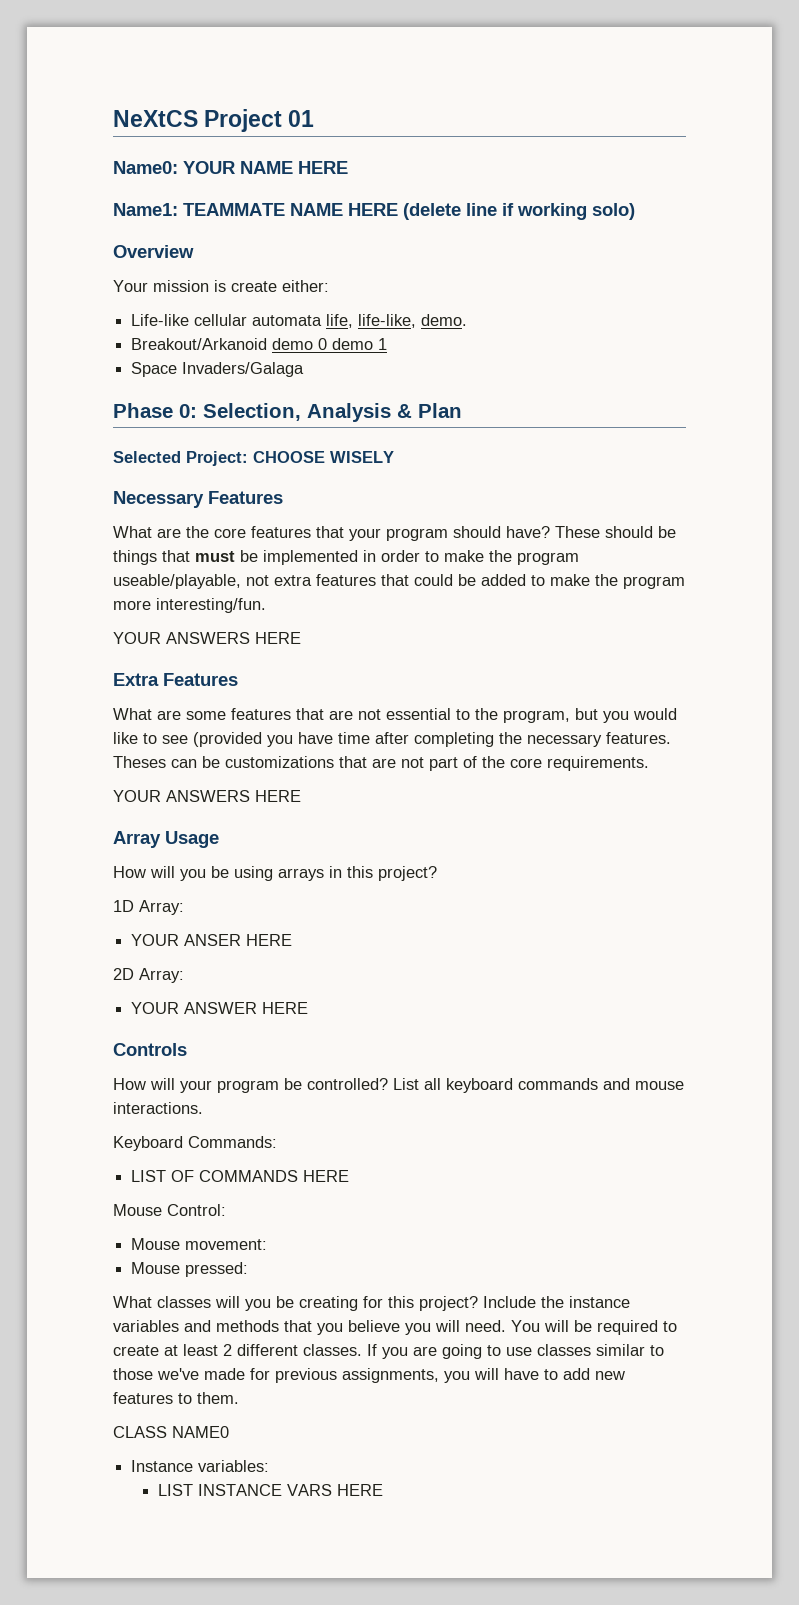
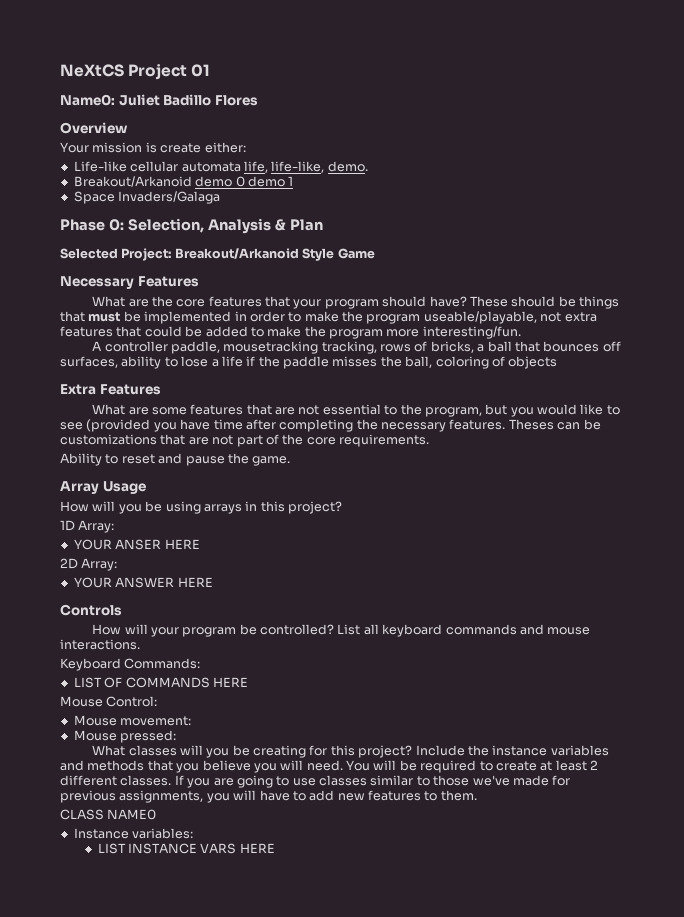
- Name0: YOUR NAME HERE
- Name1: TEAMMATE NAME HERE (delete line if working solo)
+ Name0: Juliet Badillo Flores
- Selected Project: CHOOSE WISELY
+ Selected Project: Breakout/Arkanoid Style Game
  These should be things that must be implemented in order to make the program useable/playable, not extra features that could be added to make the program more interesting/fun.
- YOUR ANSWERS HERE
+ A controller paddle, mousetracking tracking, rows of bricks, a ball that bounces off surfaces, ability to lose a life if the paddle misses the ball, coloring of objects
  Theses can be customizations that are not part of the core requirements.
- YOUR ANSWERS HERE
+ Ability to reset and pause the game.

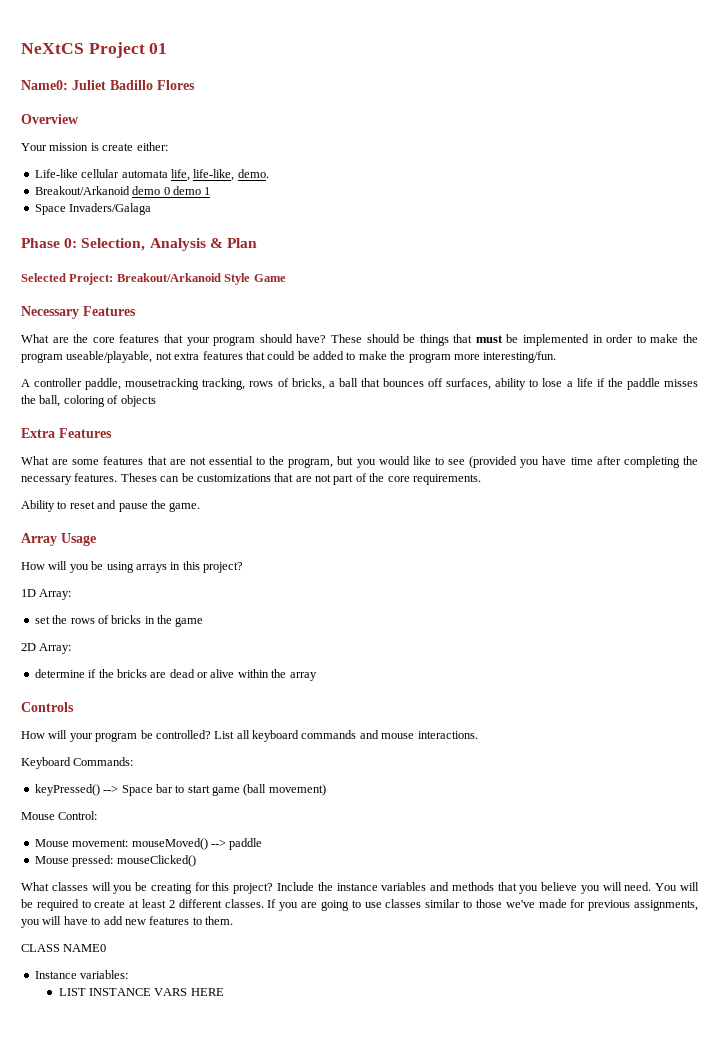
- YOUR ANSER HERE
+ set the rows of bricks in the game
  2D Array:
- YOUR ANSWER HERE
+ determine if the bricks are dead or alive within the array
- LIST OF COMMANDS HERE
+ keyPressed() --> Space bar to start game (ball movement)
- Mouse movement:
+ Mouse movement: mouseMoved() --> paddle
- Mouse pressed:
+ Mouse pressed: mouseClicked()

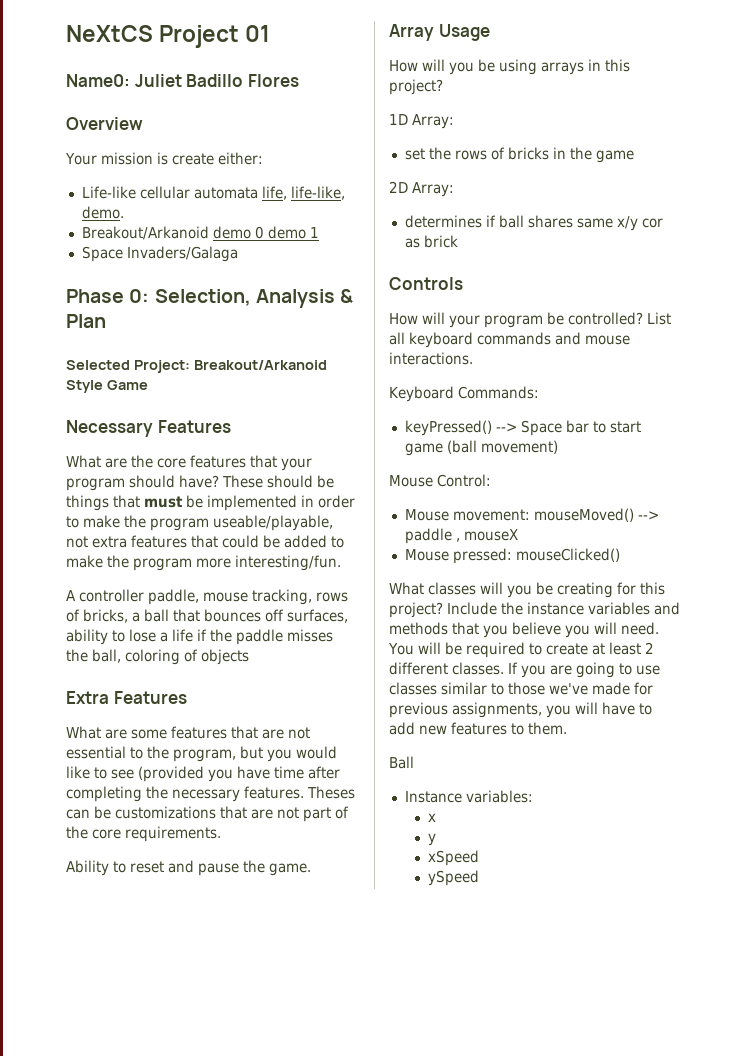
- A controller paddle, mousetracking tracking, rows of bricks, a ball that bounces off surfaces, ability to lose a life if the paddle misses the ball, coloring of objects
+ A controller paddle, mouse tracking, rows of bricks, a ball that bounces off surfaces, ability to lose a life if the paddle misses the ball, coloring of objects
- determine if the bricks are dead or alive within the array
+ determines if ball shares same x/y cor as brick
- Mouse movement: mouseMoved() --> paddle
+ Mouse movement: mouseMoved() --> paddle , mouseX
- CLASS NAME0
+ Ball
- LIST INSTANCE VARS HERE
+ x
+ y
+ xSpeed
+ ySpeed

